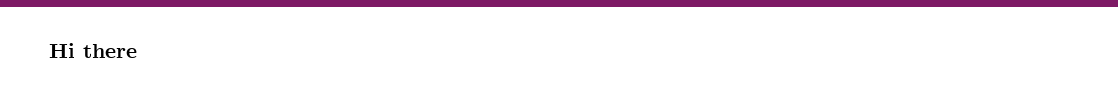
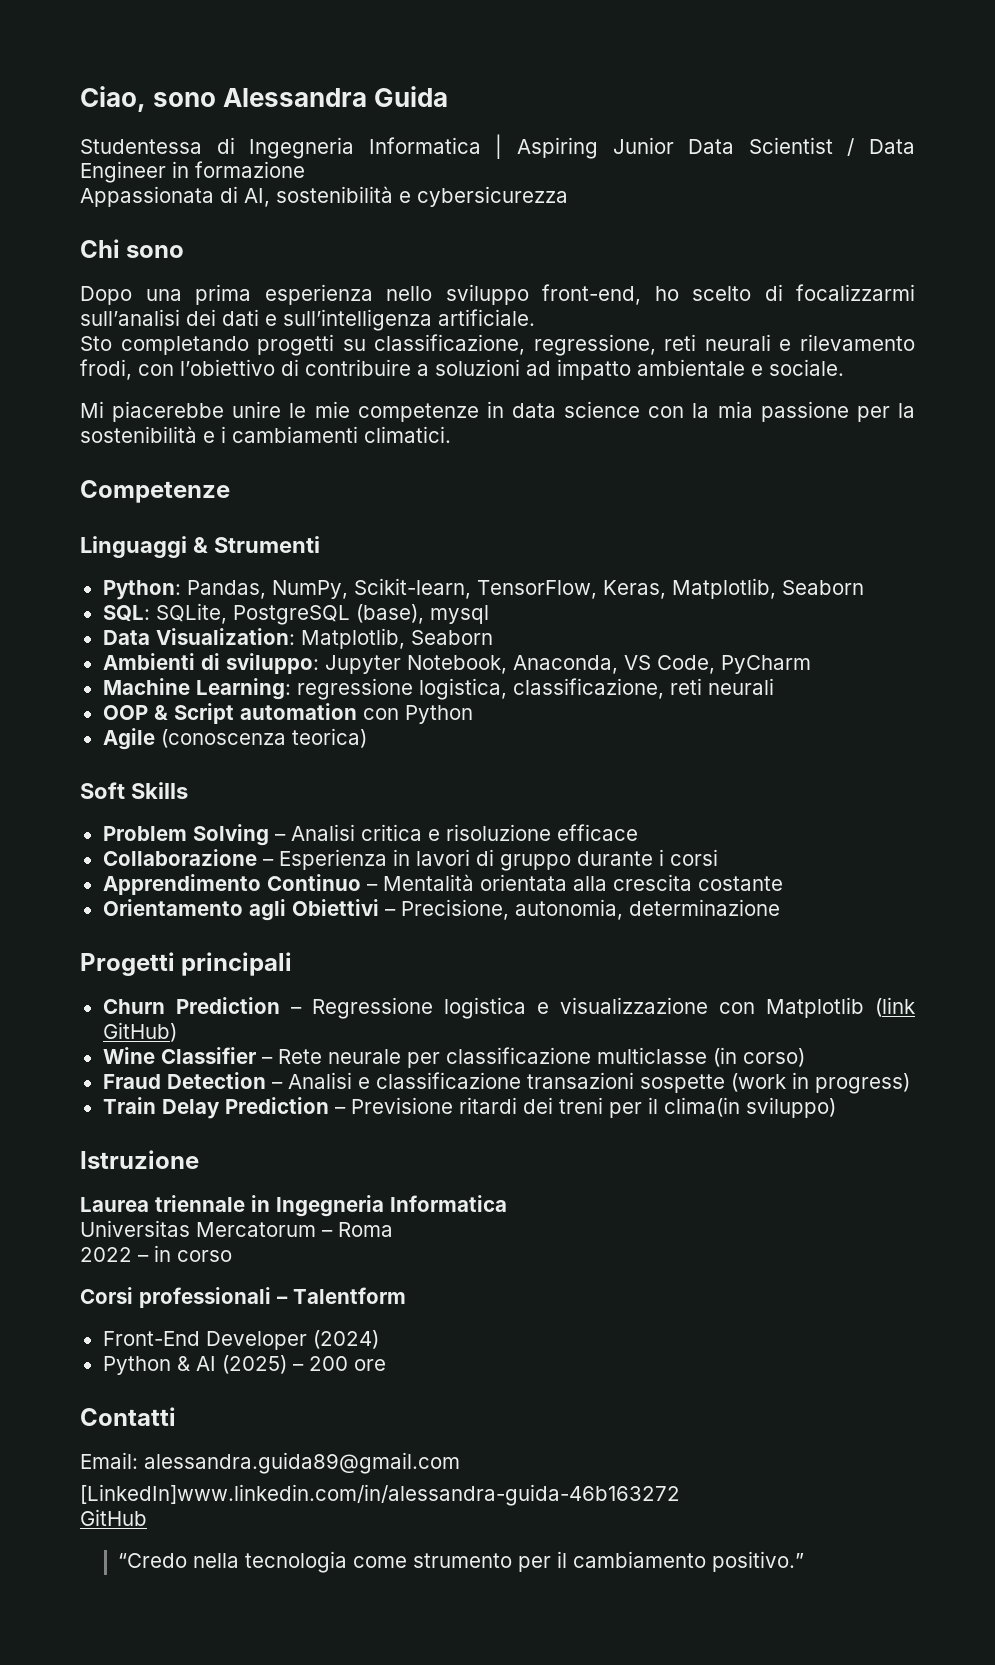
- Hi there
+ Ciao, sono Alessandra Guida
+ Studentessa di Ingegneria Informatica | Aspiring Junior Data Scientist / Data Engineer in formazione
+ Appassionata di AI, sostenibilità e cybersicurezza
+ Chi sono
+ Dopo una prima esperienza nello sviluppo front-end, ho scelto di focalizzarmi sull’analisi dei dati e sull’intelligenza artificiale.
+ Sto completando progetti su classificazione, regressione, reti neurali e rilevamento frodi, con l’obiettivo di contribuire a soluzioni ad impatto ambientale e sociale.
+ Mi piacerebbe unire le mie competenze in data science con la mia passione per la sostenibilità e i cambiamenti climatici.
+ Competenze
+ Linguaggi & Strumenti
+ Python: Pandas, NumPy, Scikit-learn, TensorFlow, Keras, Matplotlib, Seaborn
+ SQL: SQLite, PostgreSQL (base), mysql
+ Data Visualization: Matplotlib, Seaborn
+ Ambienti di sviluppo: Jupyter Notebook, Anaconda, VS Code, PyCharm
+ Machine Learning: regressione logistica, classificazione, reti neurali
+ OOP & Script automation con Python
+ Agile (conoscenza teorica)
+ Soft Skills
+ Problem Solving – Analisi critica e risoluzione efficace
+ Collaborazione – Esperienza in lavori di gruppo durante i corsi
+ Apprendimento Continuo – Mentalità orientata alla crescita costante
+ Orientamento agli Obiettivi – Precisione, autonomia, determinazione
+ Progetti principali
+ Churn Prediction – Regressione logistica e visualizzazione con Matplotlib (link GitHub)
+ Wine Classifier – Rete neurale per classificazione multiclasse (in corso)
+ Fraud Detection – Analisi e classificazione transazioni sospette (work in progress)
+ Train Delay Prediction – Previsione ritardi dei treni per il clima(in sviluppo)
+ Istruzione
+ Laurea triennale in Ingegneria Informatica
+ Universitas Mercatorum – Roma
+ 2022 – in corso
+ Corsi professionali – Talentform
+ Front-End Developer (2024)
+ Python & AI (2025) – 200 ore
+ Contatti
+ Email: alessandra.guida89@gmail.com
+ [LinkedIn]www.linkedin.com/in/alessandra-guida-46b163272
+ GitHub
+ “Credo nella tecnologia come strumento per il cambiamento positivo.”

